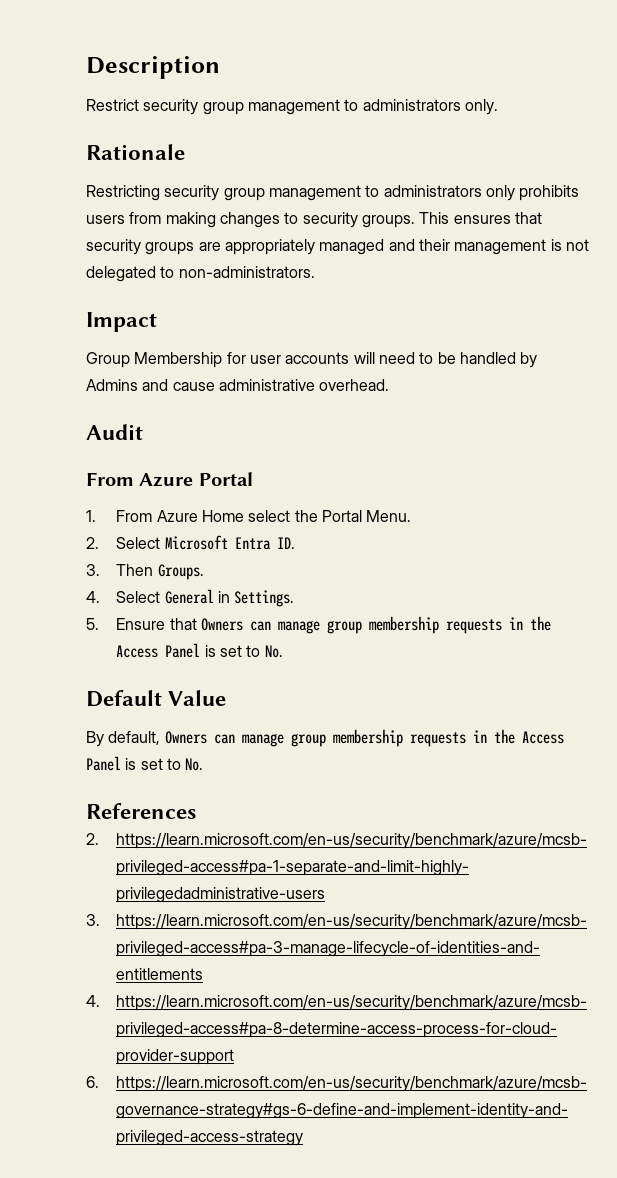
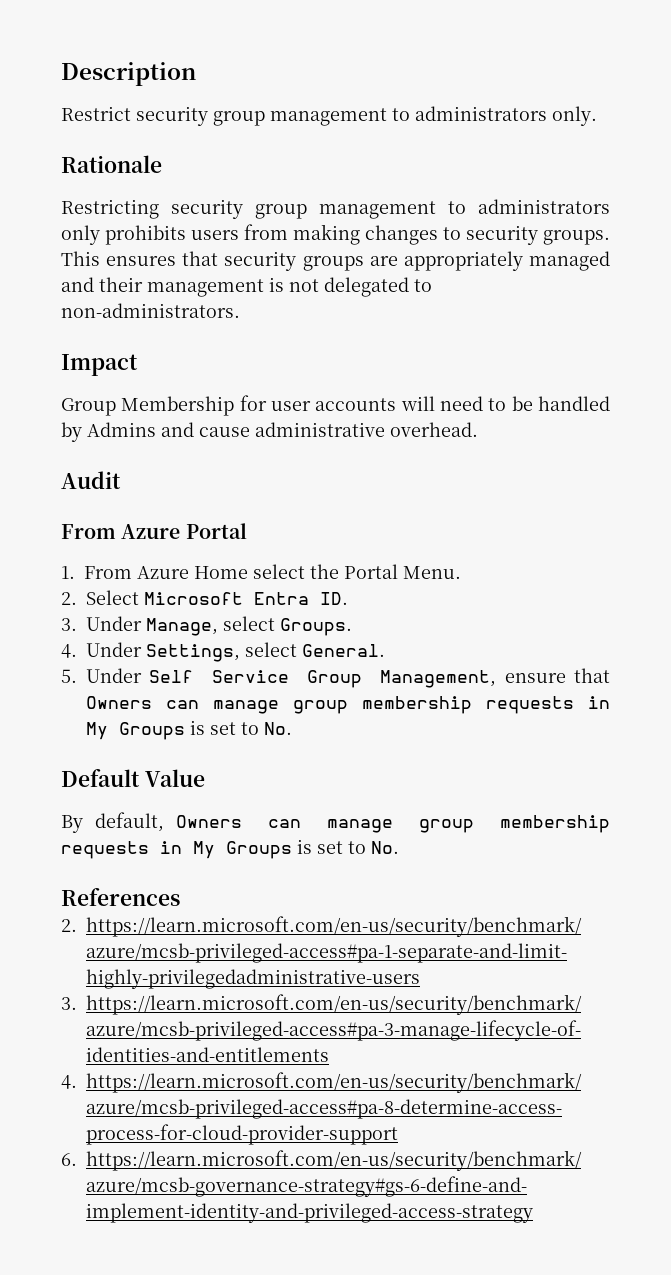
- 3. Then Groups.
+ 3. Under Manage, select Groups.
- 4. Select General in Settings.
- 5. Ensure that Owners can manage group membership requests in the Access Panel is set to No.
+ 4. Under Settings, select General.
+ 5. Under Self Service Group Management, ensure that Owners can manage group membership requests in My Groups is set to No.
- By default, Owners can manage group membership requests in the Access Panel is set to No.
+ By default, Owners can manage group membership requests in My Groups is set to No.

